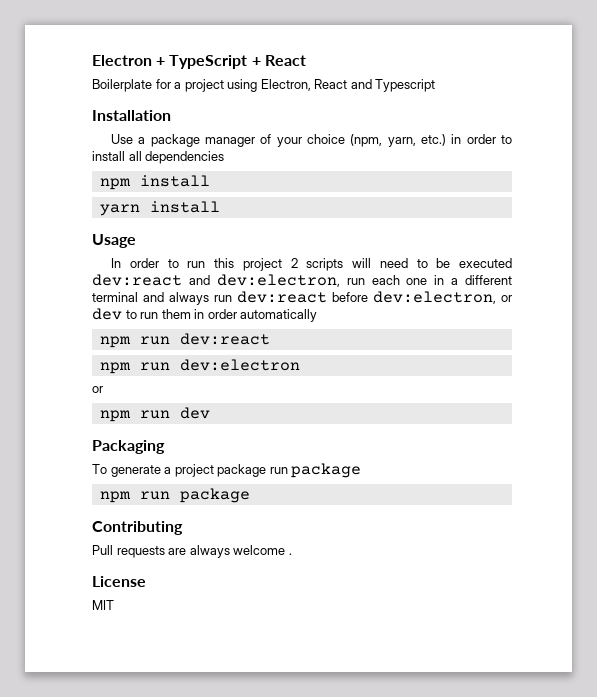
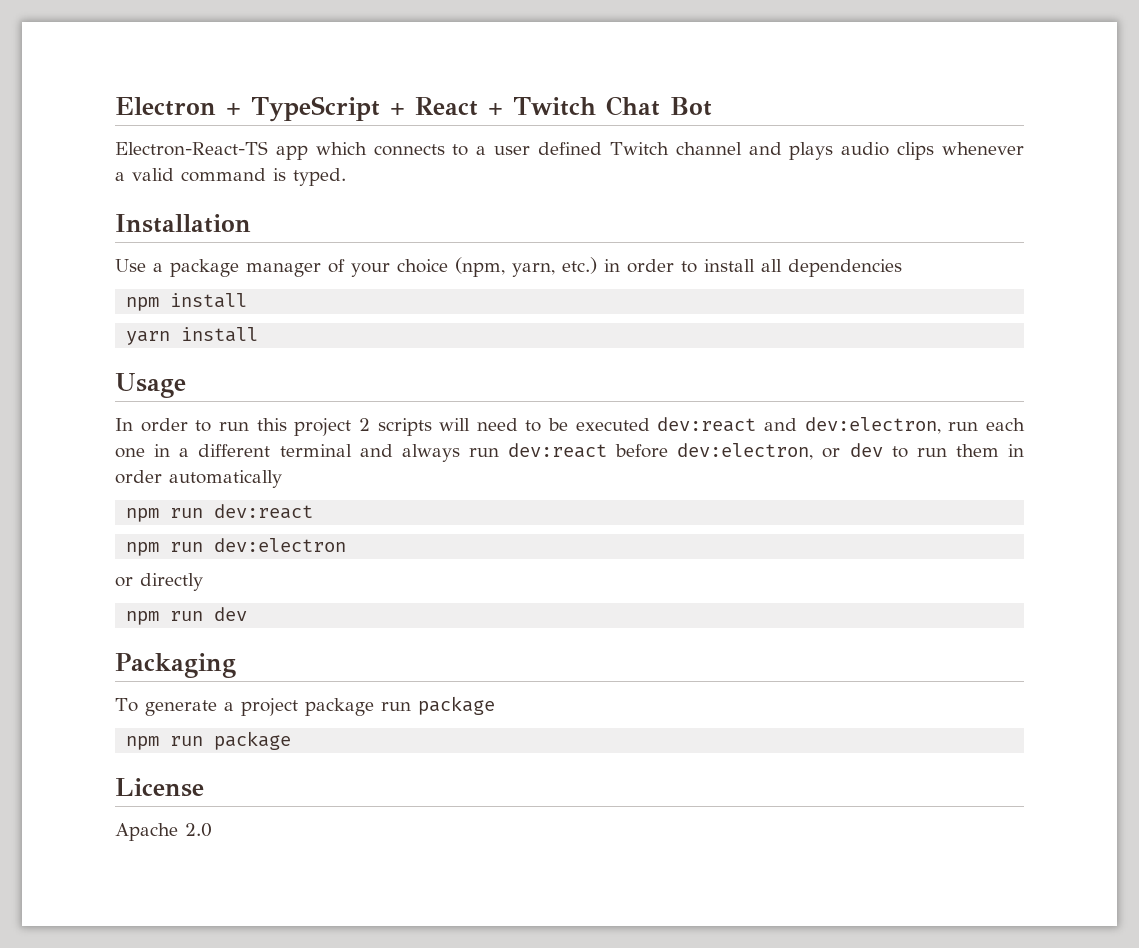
- Electron + TypeScript + React
- Boilerplate for a project using Electron, React and Typescript
+ Electron + TypeScript + React + Twitch Chat Bot
+ Electron-React-TS app which connects to a user defined Twitch channel and plays audio clips whenever a valid command is typed.
  npm run dev:electron
- or
+ or directly
- Contributing
- Pull requests are always welcome .
- MIT
+ Apache 2.0

